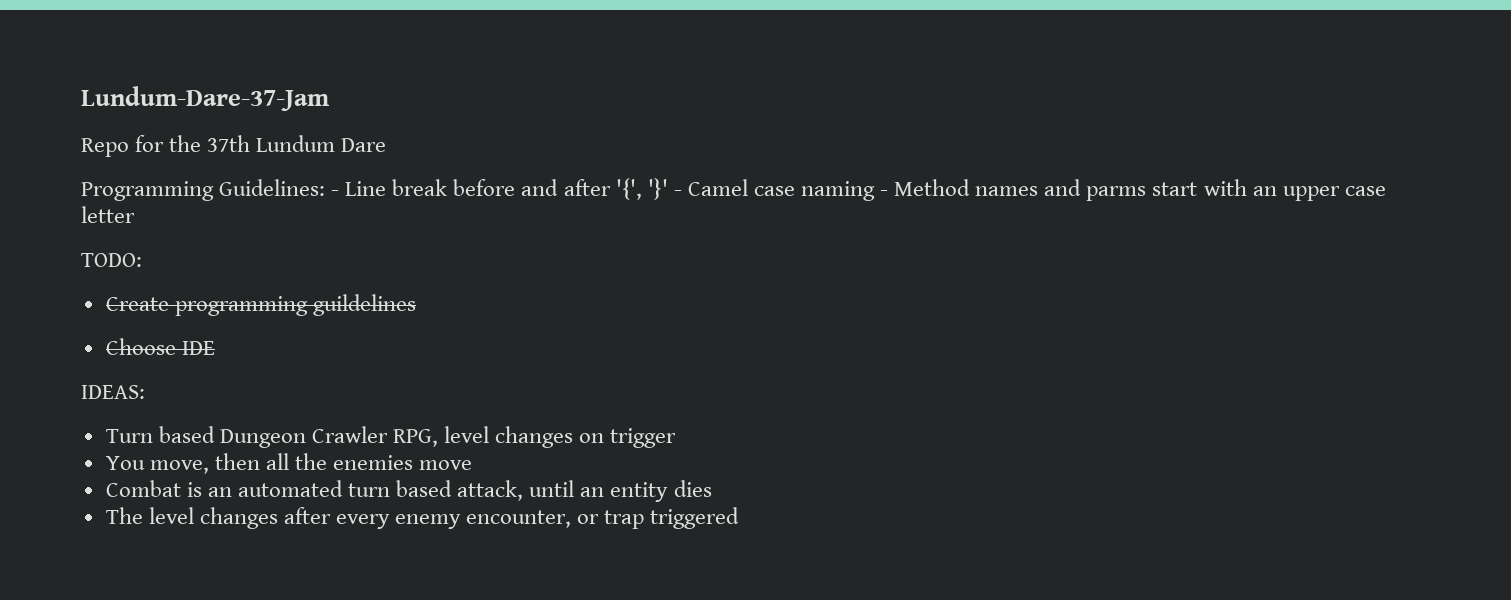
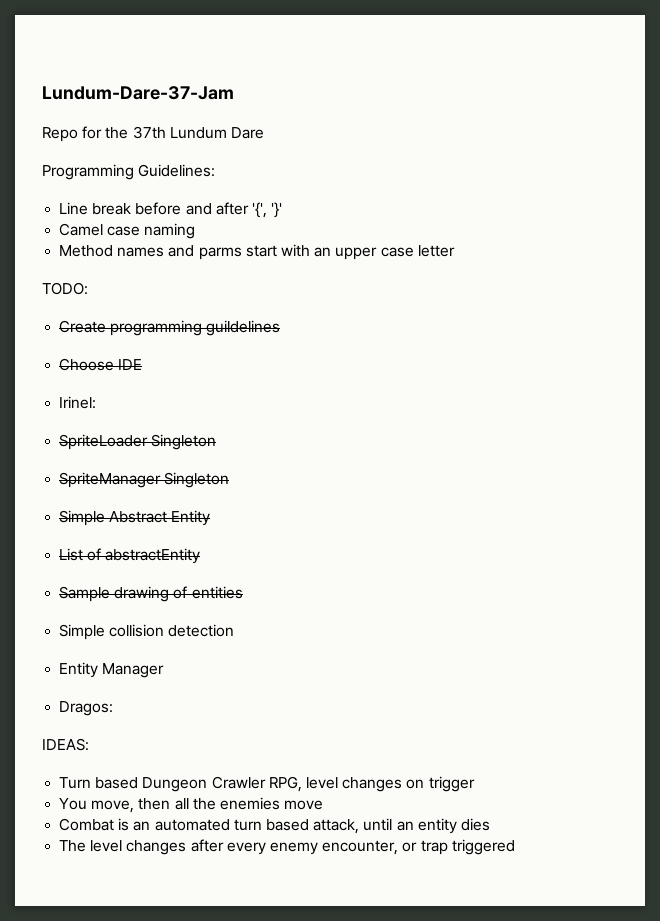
- Programming Guidelines: - Line break before and after '{', '}' - Camel case naming - Method names and parms start with an upper case letter
+ Programming Guidelines:
+ Line break before and after '{', '}'
+ Camel case naming
+ Method names and parms start with an upper case letter
+ Irinel:
+ SpriteLoader Singleton
+ SpriteManager Singleton
+ Simple Abstract Entity
+ List of abstractEntity
+ Sample drawing of entities
+ Simple collision detection
+ Entity Manager
+ Dragos:

